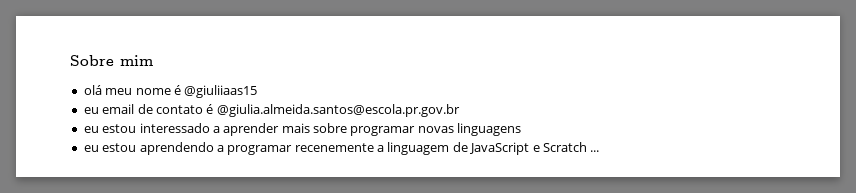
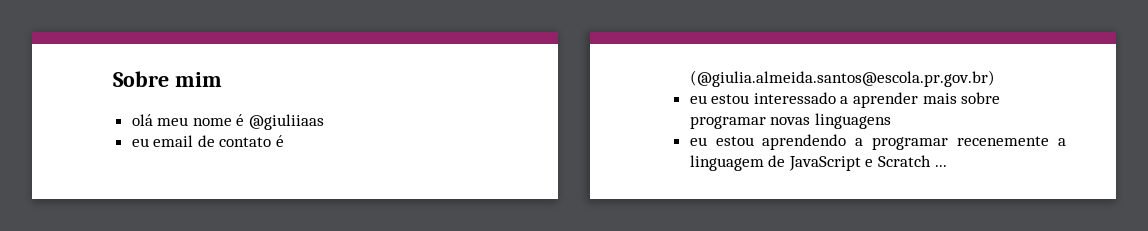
- olá meu nome é @giuliiaas15
+ olá meu nome é @giuliiaas
- eu email de contato é @giulia.almeida.santos@escola.pr.gov.br
+ eu email de contato é (@giulia.almeida.santos@escola.pr.gov.br)

